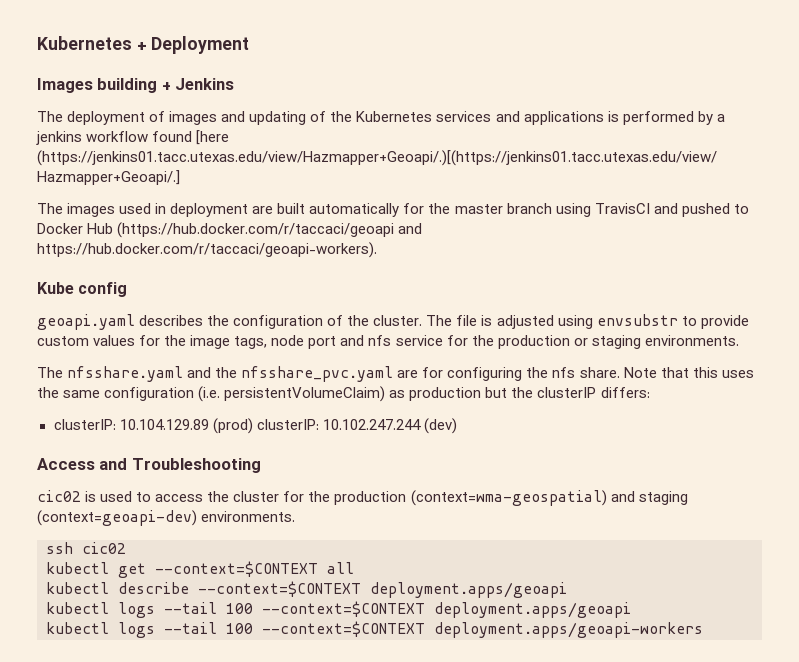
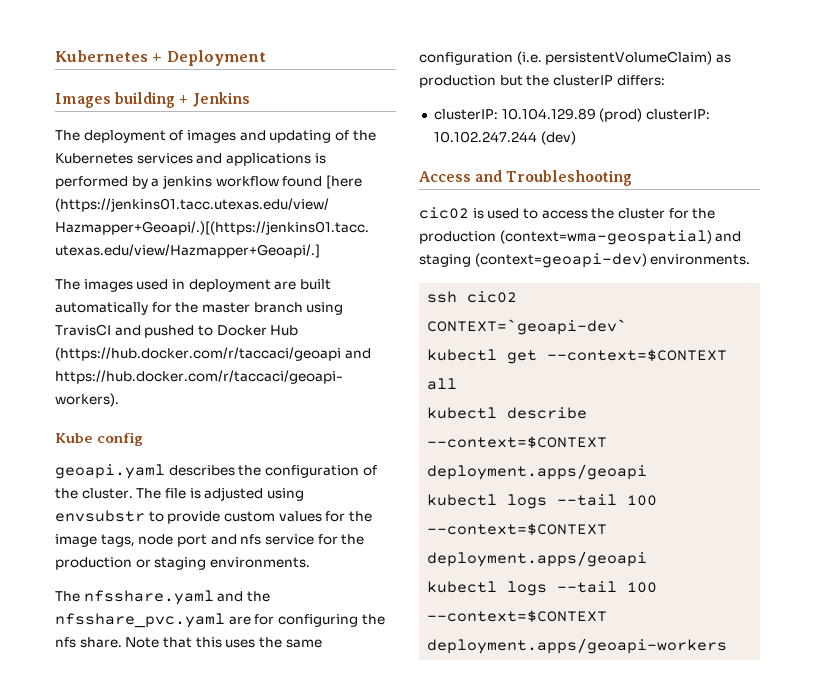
+ CONTEXT=`geoapi-dev`

